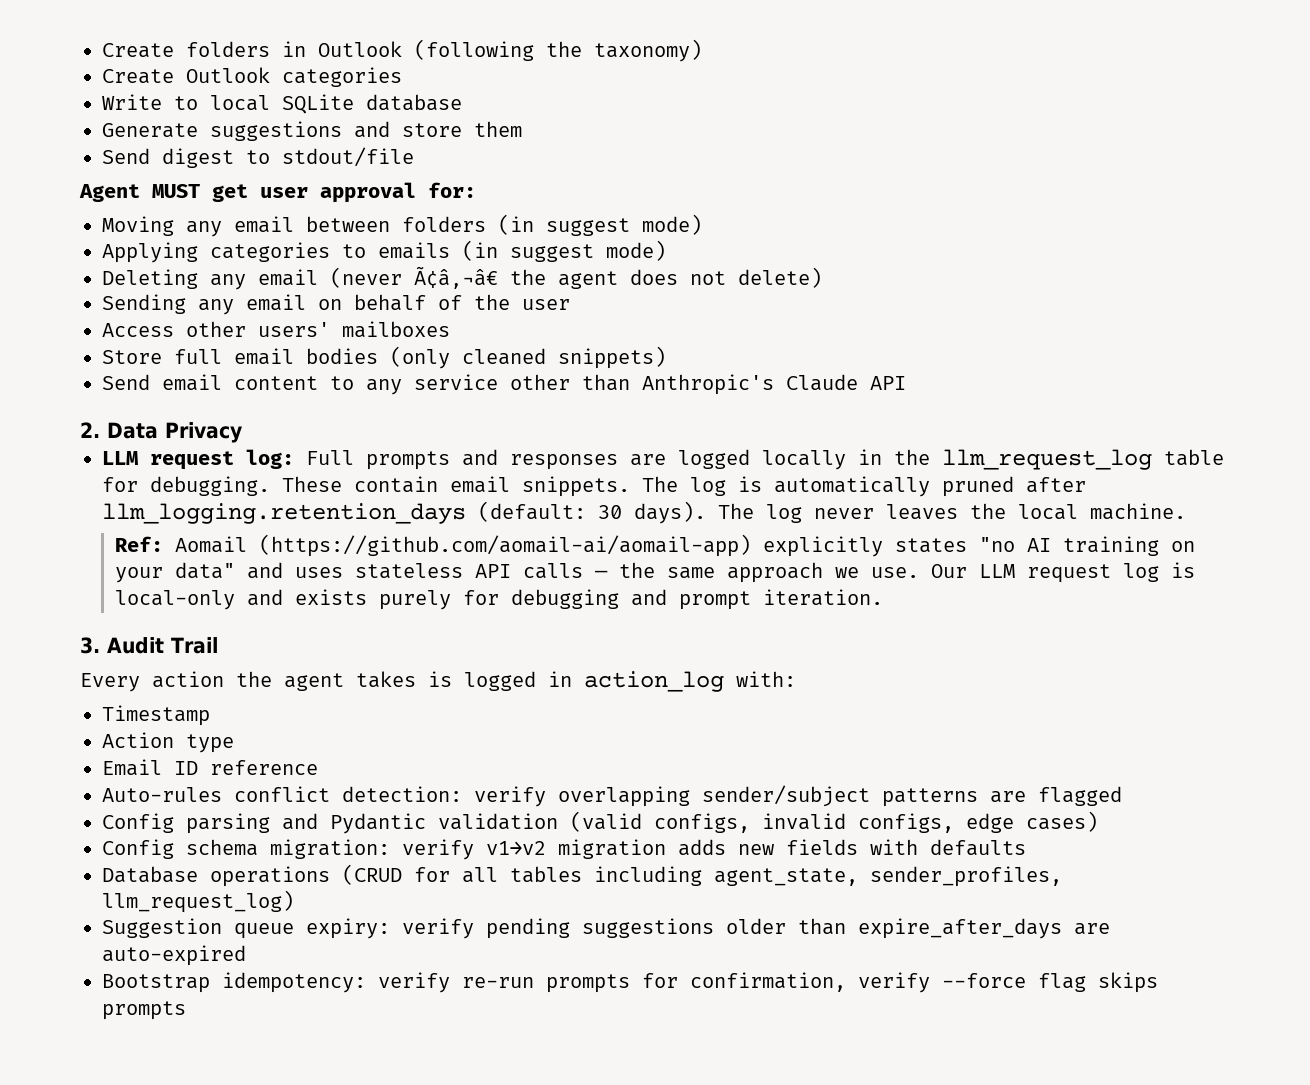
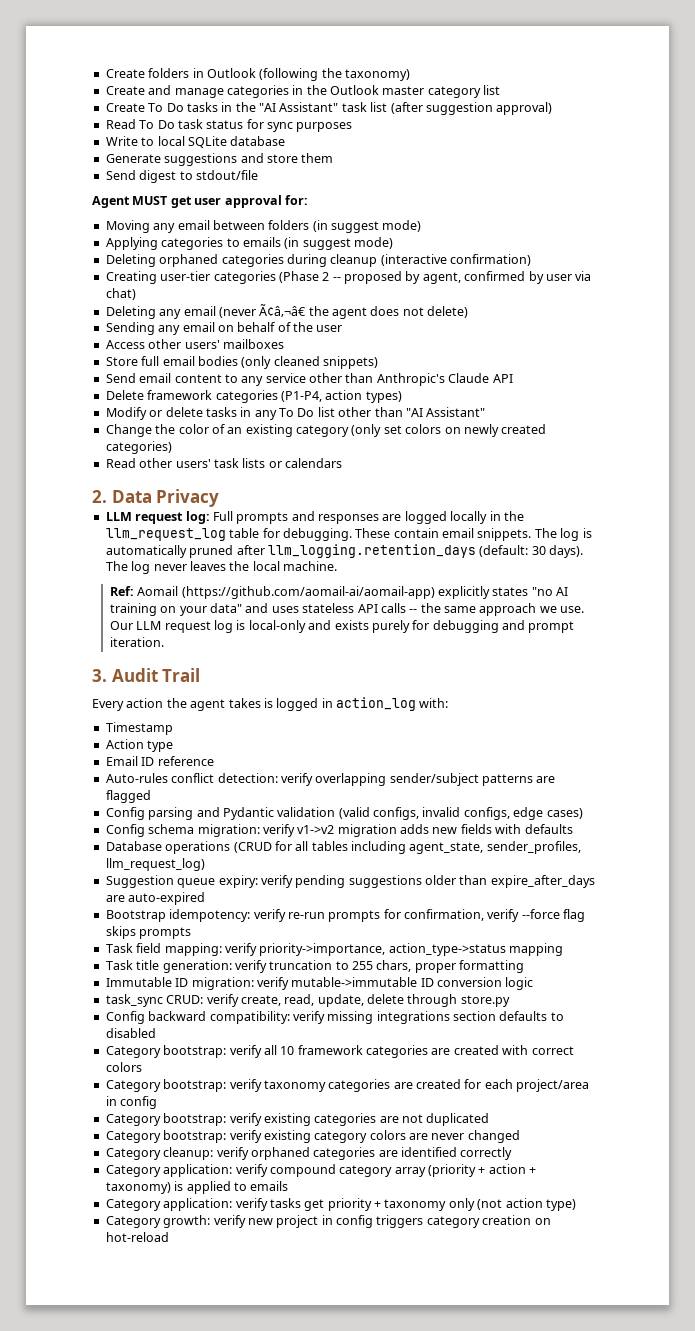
- Create Outlook categories
+ Create and manage categories in the Outlook master category list
+ Create To Do tasks in the "AI Assistant" task list (after suggestion approval)
+ Read To Do task status for sync purposes
+ Deleting orphaned categories during cleanup (interactive confirmation)
+ Creating user-tier categories (Phase 2 -- proposed by agent, confirmed by user via chat)
+ Delete framework categories (P1-P4, action types)
+ Modify or delete tasks in any To Do list other than "AI Assistant"
+ Change the color of an existing category (only set colors on newly created categories)
+ Read other users' task lists or calendars
- Ref: Aomail (https://github.com/aomail-ai/aomail-app) explicitly states "no AI training on your data" and uses stateless API calls — the same approach we use.
+ Ref: Aomail (https://github.com/aomail-ai/aomail-app) explicitly states "no AI training on your data" and uses stateless API calls -- the same approach we use.
- Config schema migration: verify v1→v2 migration adds new fields with defaults
+ Config schema migration: verify v1->v2 migration adds new fields with defaults
+ Task field mapping: verify priority->importance, action_type->status mapping
+ Task title generation: verify truncation to 255 chars, proper formatting
+ Immutable ID migration: verify mutable->immutable ID conversion logic
+ task_sync CRUD: verify create, read, update, delete through store.py
+ Config backward compatibility: verify missing integrations section defaults to disabled
+ Category bootstrap: verify all 10 framework categories are created with correct colors
+ Category bootstrap: verify taxonomy categories are created for each project/area in config
+ Category bootstrap: verify existing categories are not duplicated
+ Category bootstrap: verify existing category colors are never changed
+ Category cleanup: verify orphaned categories are identified correctly
+ Category application: verify compound category array (priority + action + taxonomy) is applied to emails
+ Category application: verify tasks get priority + taxonomy only (not action type)
+ Category growth: verify new project in config triggers category creation on hot-reload

